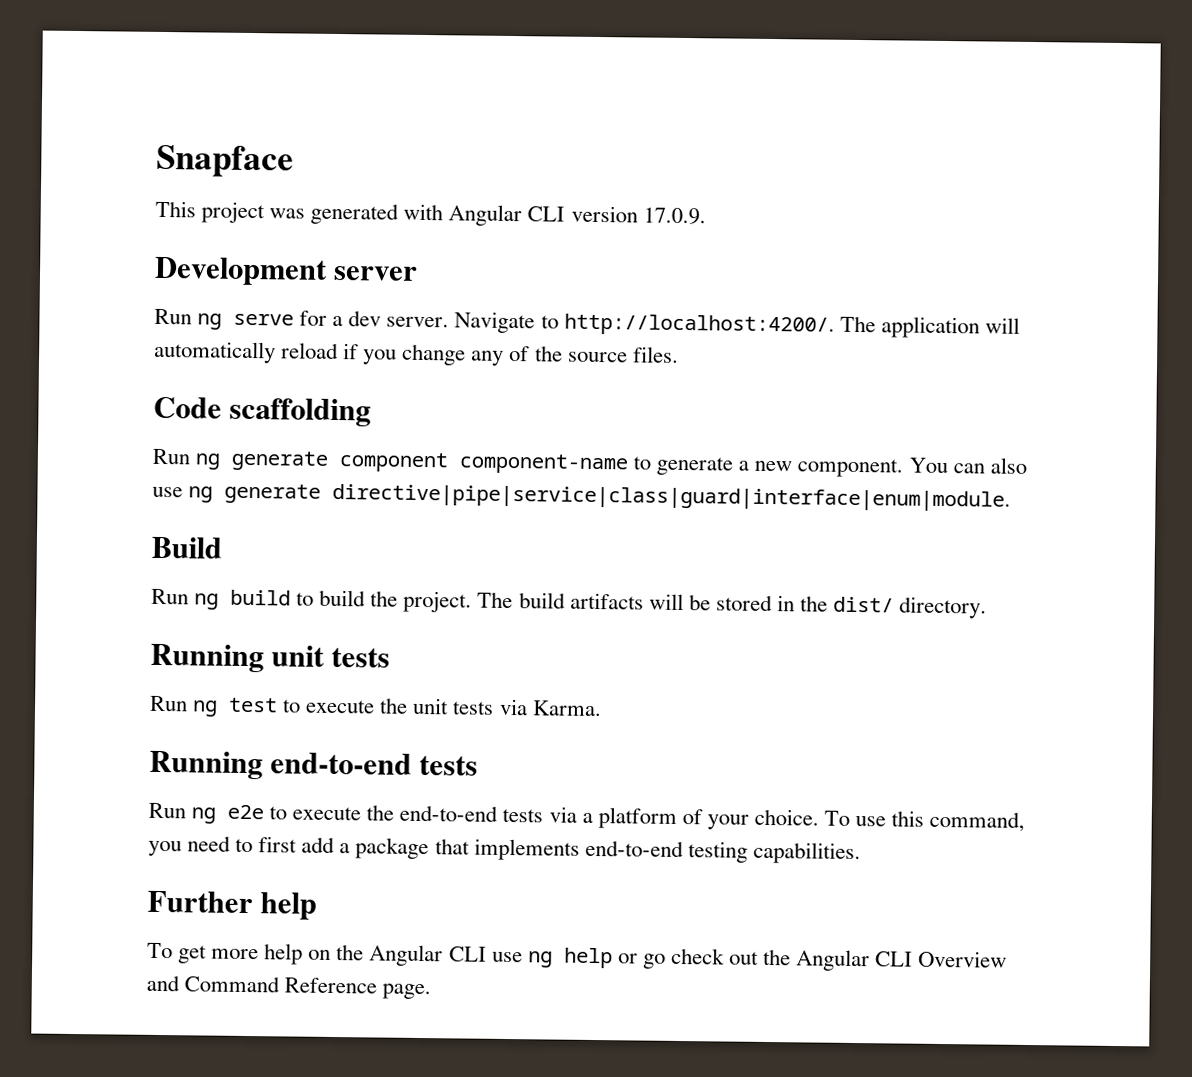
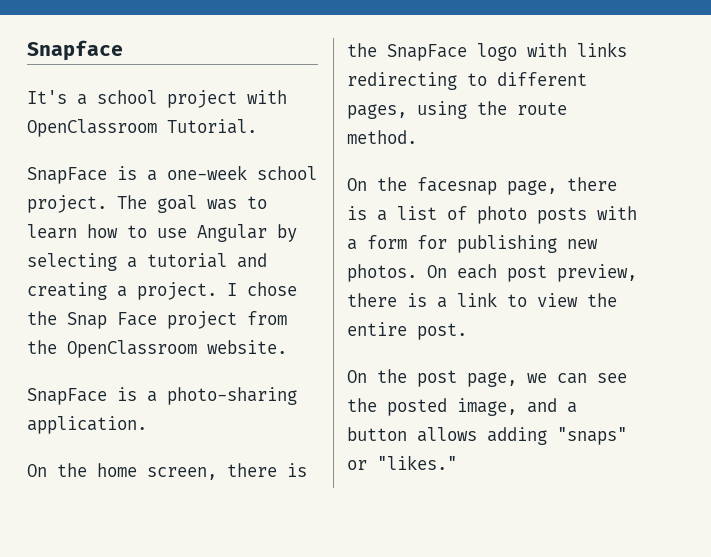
- This project was generated with Angular CLI version 17.0.9.
- Development server
- Run ng serve for a dev server. Navigate to http://localhost:4200/. The application will automatically reload if you change any of the source files.
- Code scaffolding
- Run ng generate component component-name to generate a new component. You can also use ng generate directive|pipe|service|class|guard|interface|enum|module.
- Build
- Run ng build to build the project. The build artifacts will be stored in the dist/ directory.
- Running unit tests
- Run ng test to execute the unit tests via Karma.
- Running end-to-end tests
- Run ng e2e to execute the end-to-end tests via a platform of your choice. To use this command, you need to first add a package that implements end-to-end testing capabilities.
- Further help
- To get more help on the Angular CLI use ng help or go check out the Angular CLI Overview and Command Reference page.
+ It's a school project with OpenClassroom Tutorial.
+ SnapFace is a one-week school project. The goal was to learn how to use Angular by selecting a tutorial and creating a project. I chose the Snap Face project from the OpenClassroom website.
+ SnapFace is a photo-sharing application.
+ On the home screen, there is the SnapFace logo with links redirecting to different pages, using the route method.
+ On the facesnap page, there is a list of photo posts with a form for publishing new photos. On each post preview, there is a link to view the entire post.
+ On the post page, we can see the posted image, and a button allows adding "snaps" or "likes."

